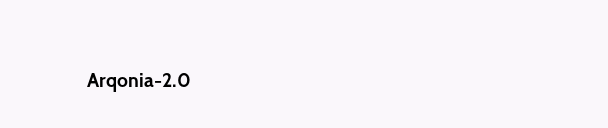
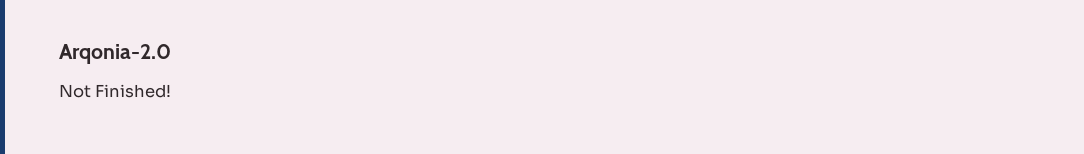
+ Not Finished!

